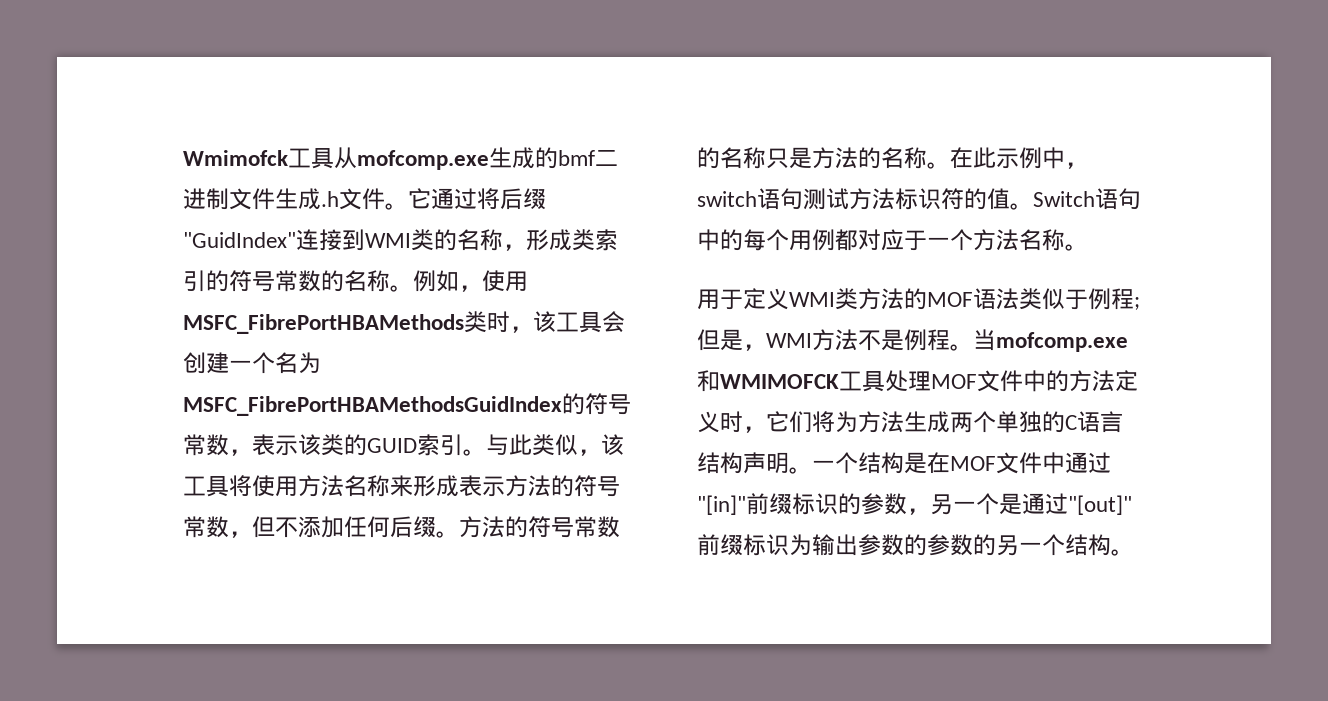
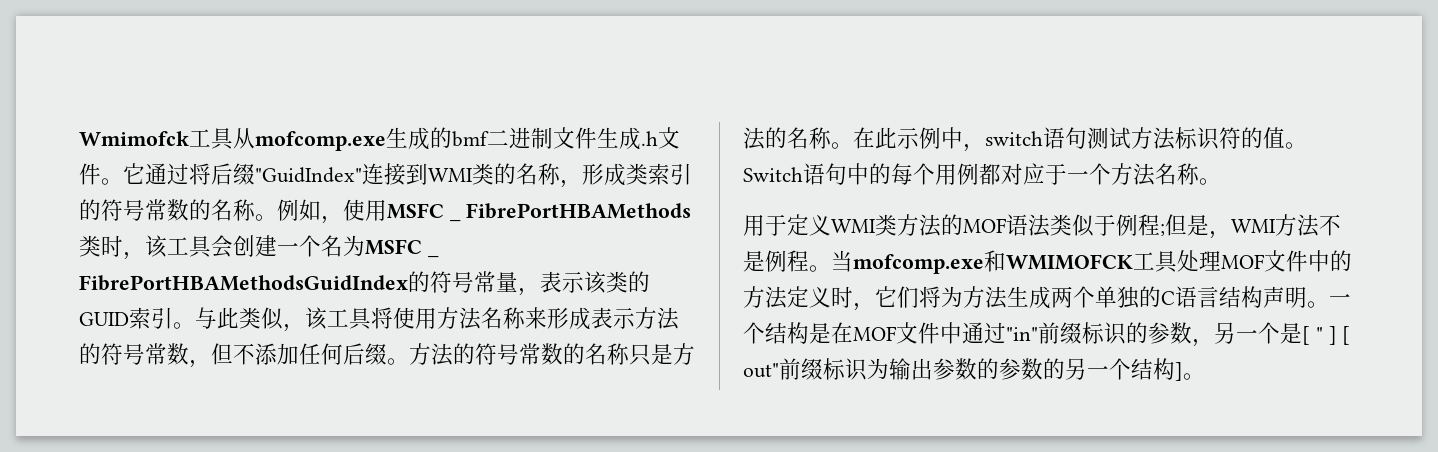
- 例如，使用MSFC_FibrePortHBAMethods类时，该工具会创建一个名为MSFC_FibrePortHBAMethodsGuidIndex的符号常数，表示该类的GUID索引。
+ 例如，使用MSFC _ FibrePortHBAMethods类时，该工具会创建一个名为MSFC _ FibrePortHBAMethodsGuidIndex的符号常量，表示该类的GUID索引。
- 一个结构是在MOF文件中通过"[in]"前缀标识的参数，另一个是通过"[out]"前缀标识为输出参数的参数的另一个结构。
+ 一个结构是在MOF文件中通过"in"前缀标识的参数，另一个是[ " ] [ out"前缀标识为输出参数的参数的另一个结构]。

